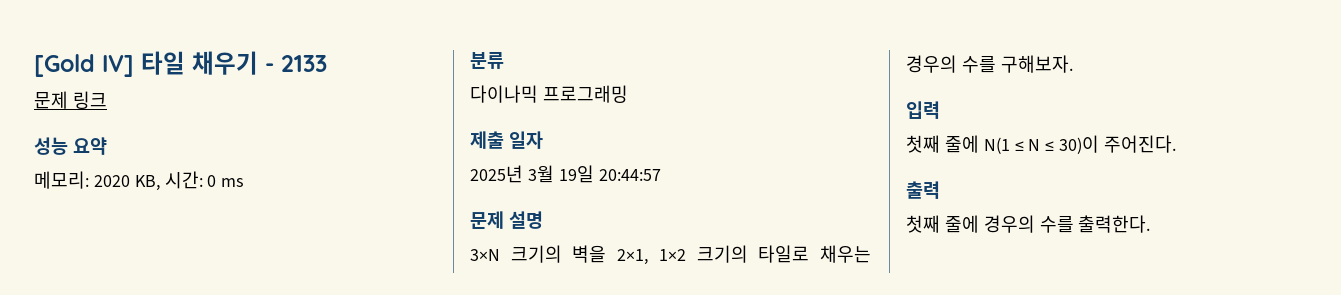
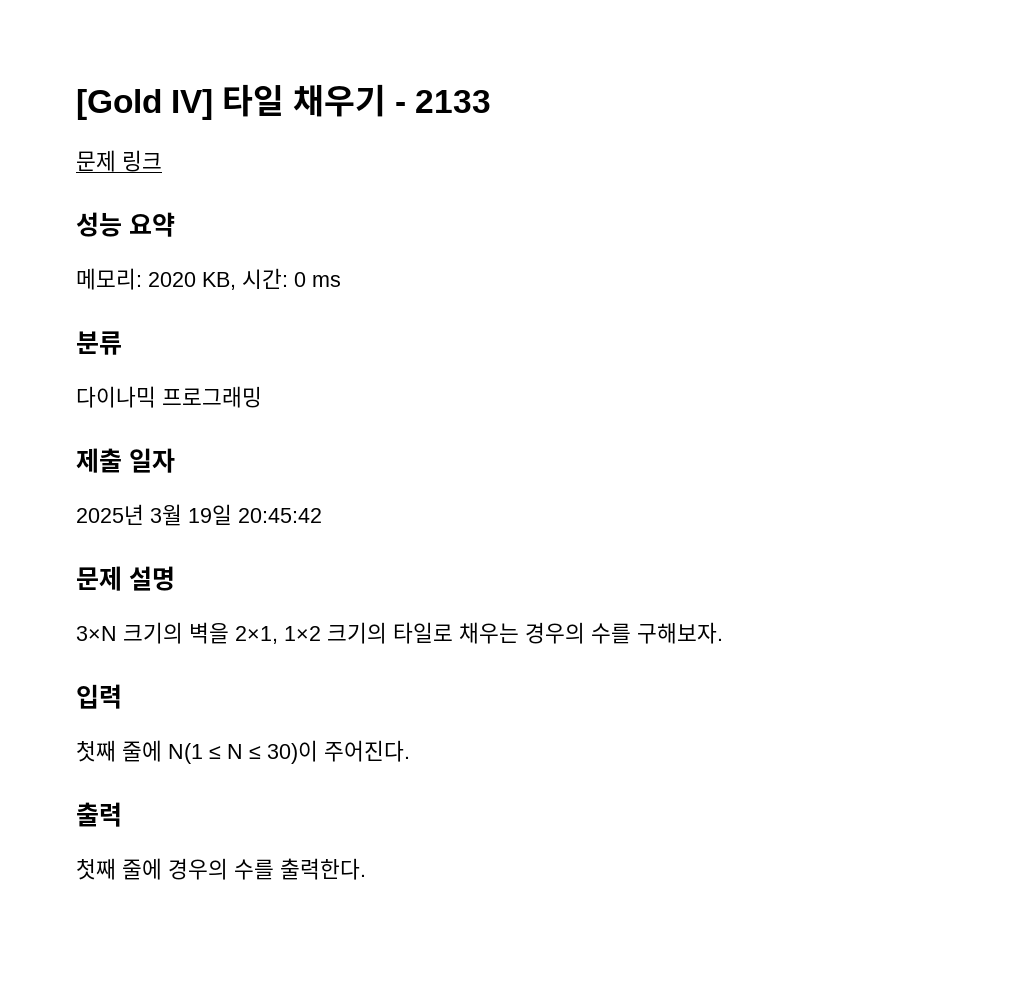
- 2025년 3월 19일 20:44:57
+ 2025년 3월 19일 20:45:42

